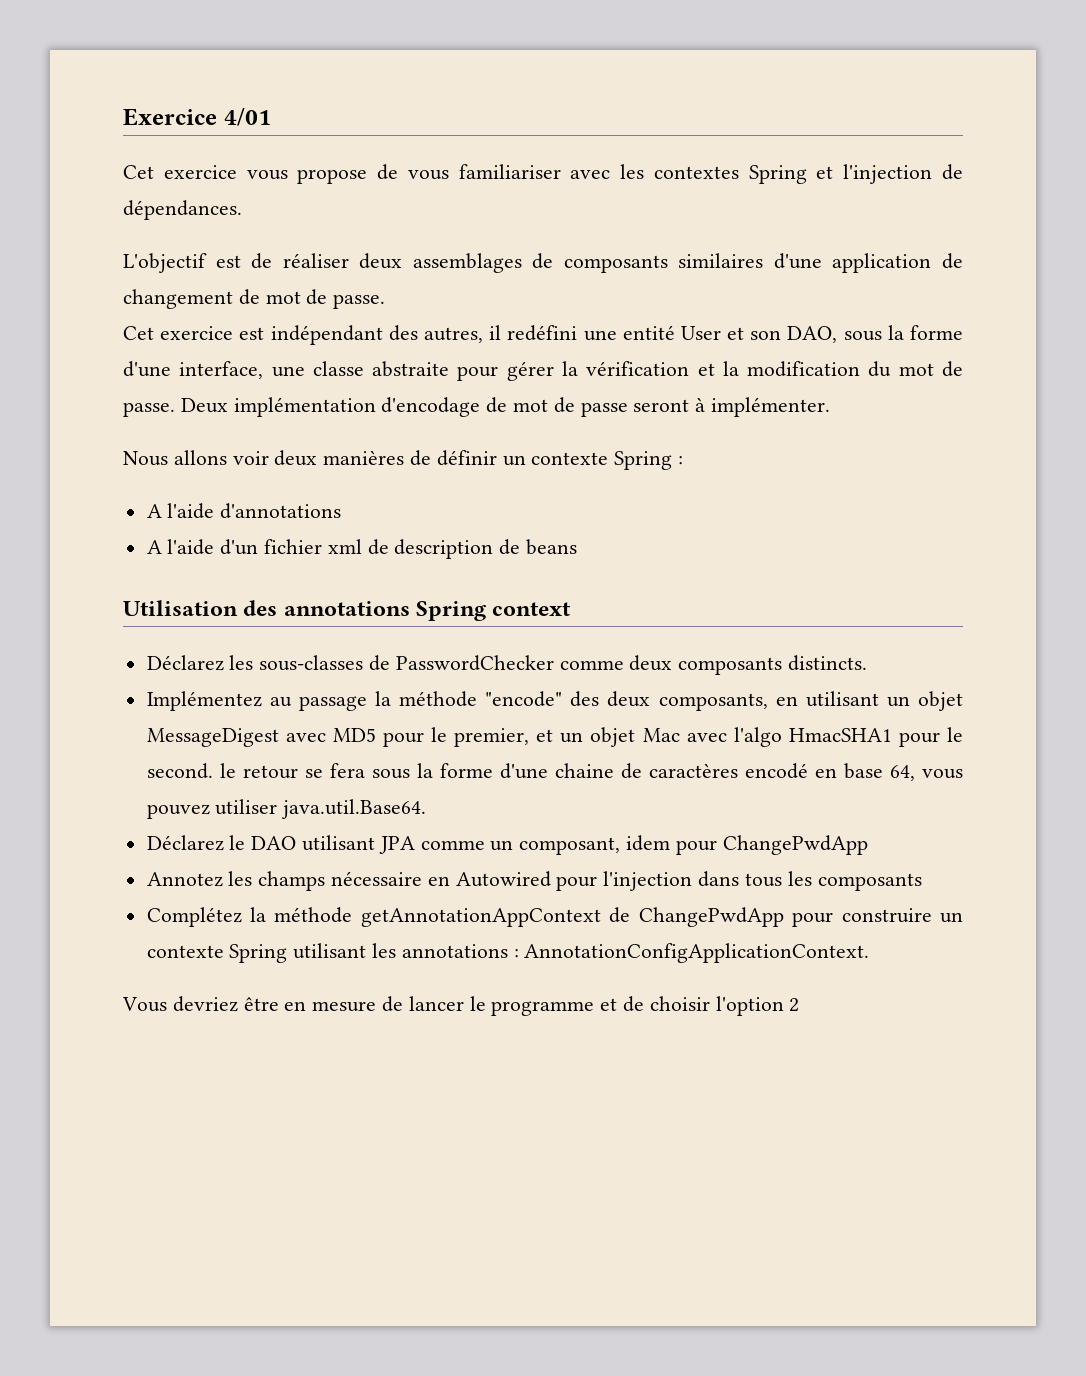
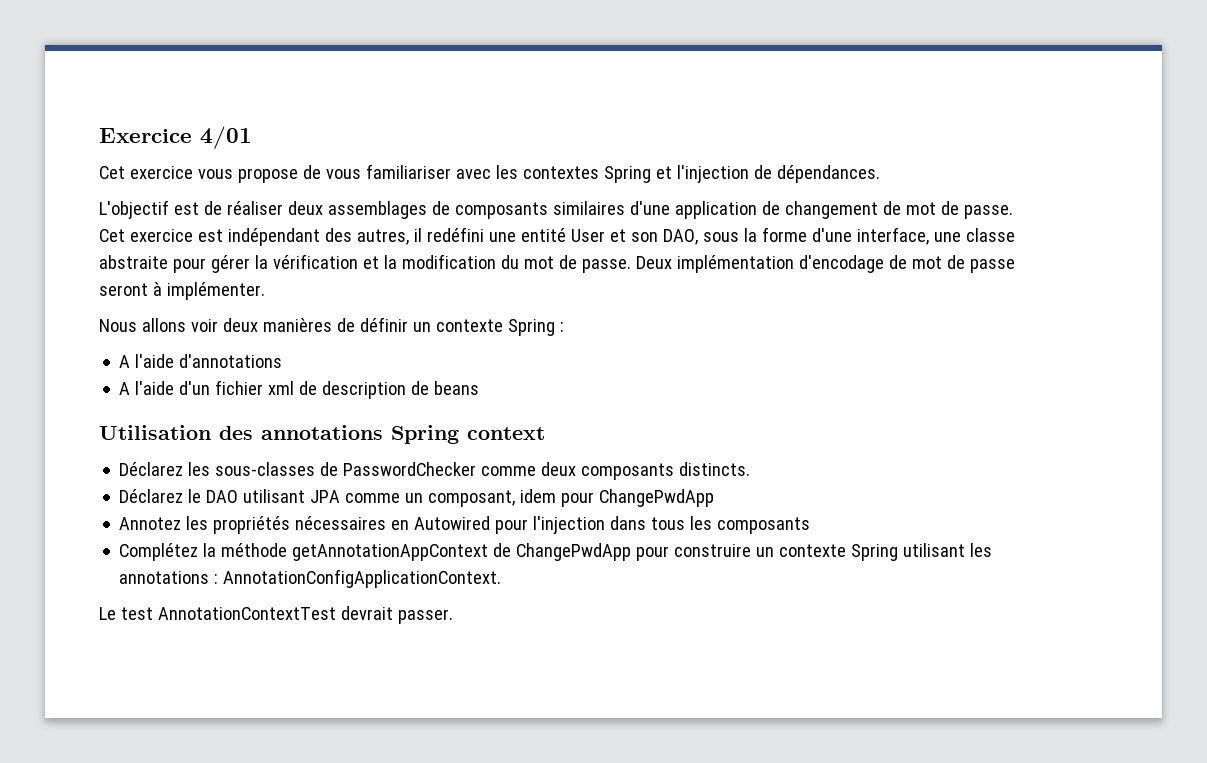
- Implémentez au passage la méthode "encode" des deux composants, en utilisant un objet MessageDigest avec MD5 pour le premier, et un objet Mac avec l'algo HmacSHA1 pour le second. le retour se fera sous la forme d'une chaine de caractères encodé en base 64, vous pouvez utiliser java.util.Base64.
- Annotez les champs nécessaire en Autowired pour l'injection dans tous les composants
+ Annotez les propriétés nécessaires en Autowired pour l'injection dans tous les composants
- Vous devriez être en mesure de lancer le programme et de choisir l'option 2
+ Le test AnnotationContextTest devrait passer.

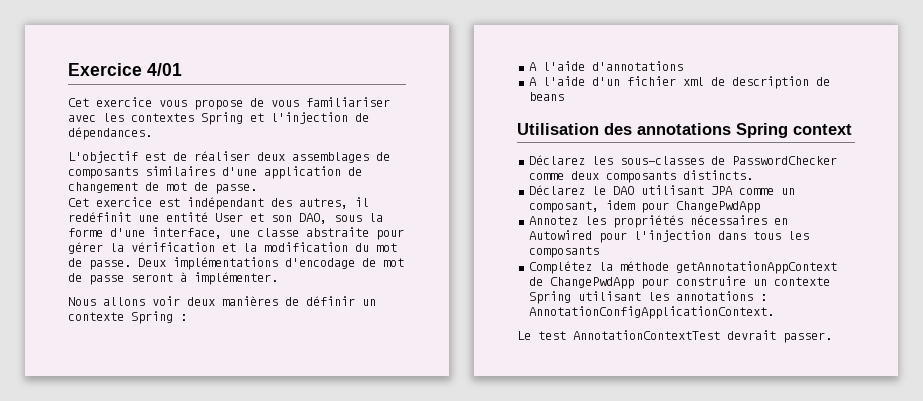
- Cet exercice est indépendant des autres, il redéfini une entité User et son DAO, sous la forme d'une interface, une classe abstraite pour gérer la vérification et la modification du mot de passe.
+ Cet exercice est indépendant des autres, il redéfinit une entité User et son DAO, sous la forme d'une interface, une classe abstraite pour gérer la vérification et la modification du mot de passe.
- Deux implémentation d'encodage de mot de passe seront à implémenter.
+ Deux implémentations d'encodage de mot de passe seront à implémenter.

